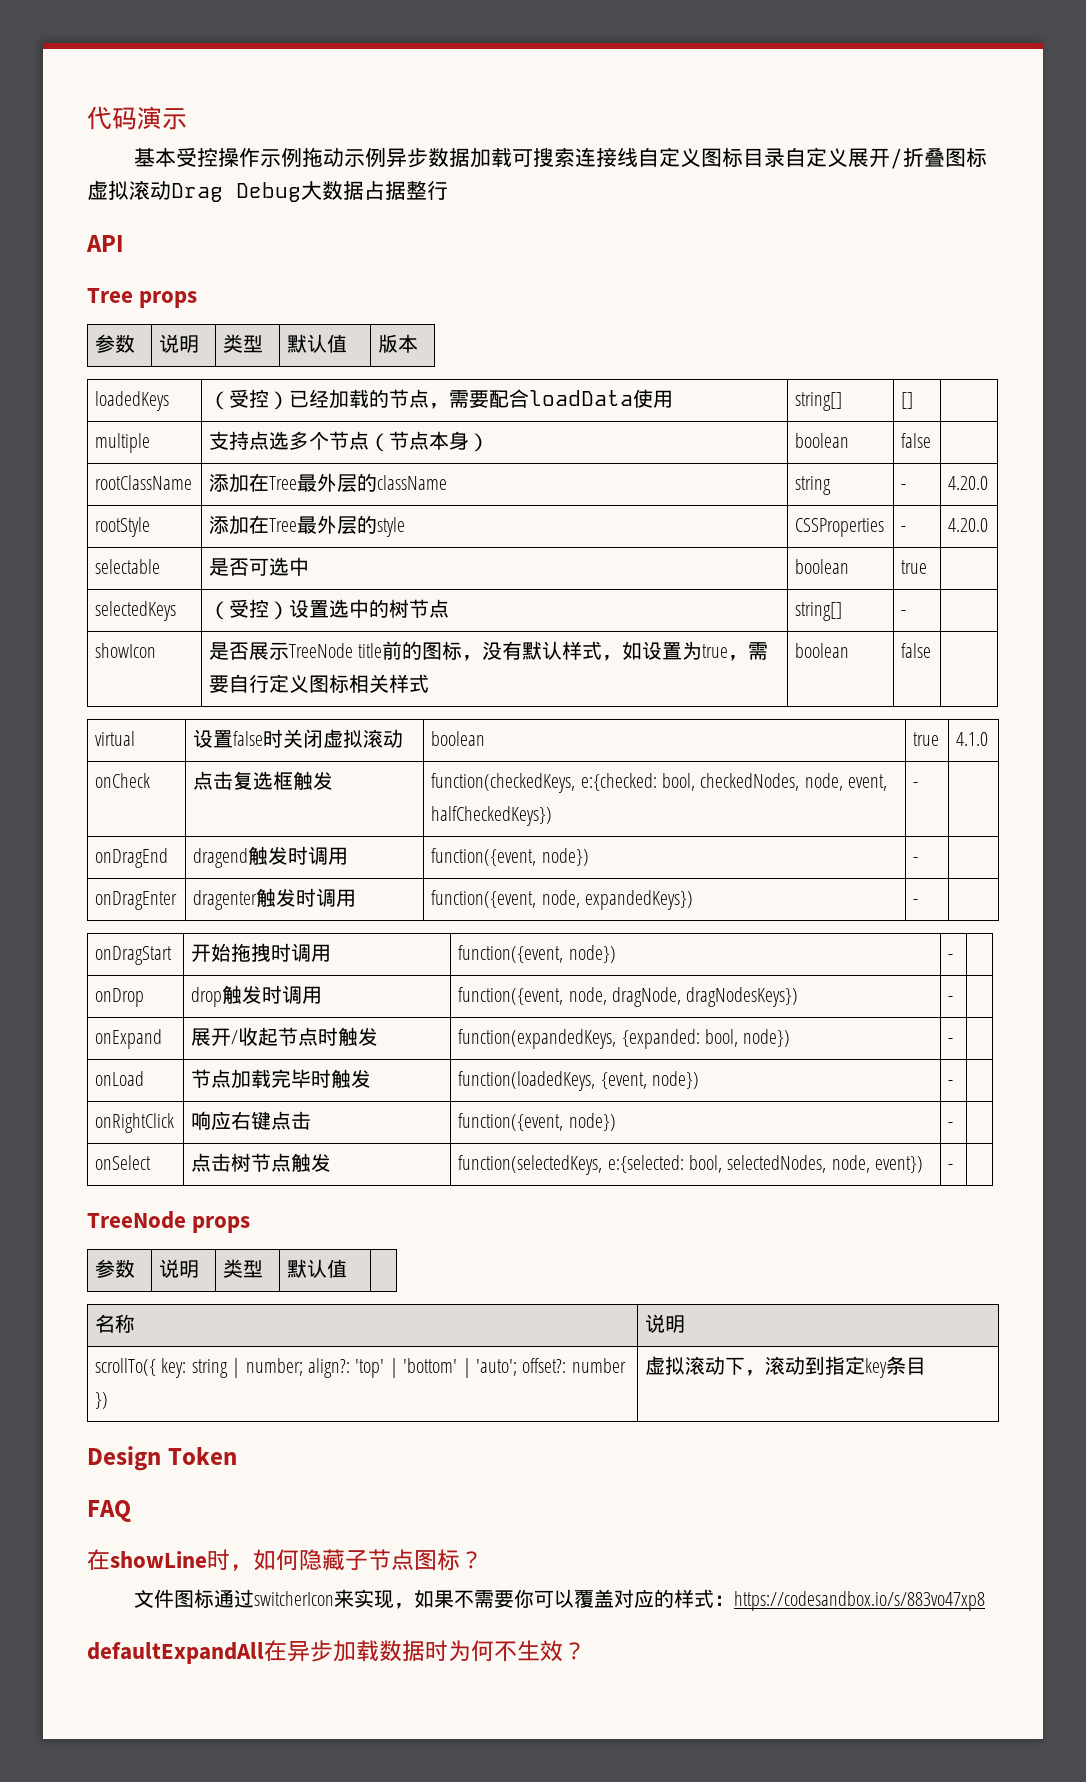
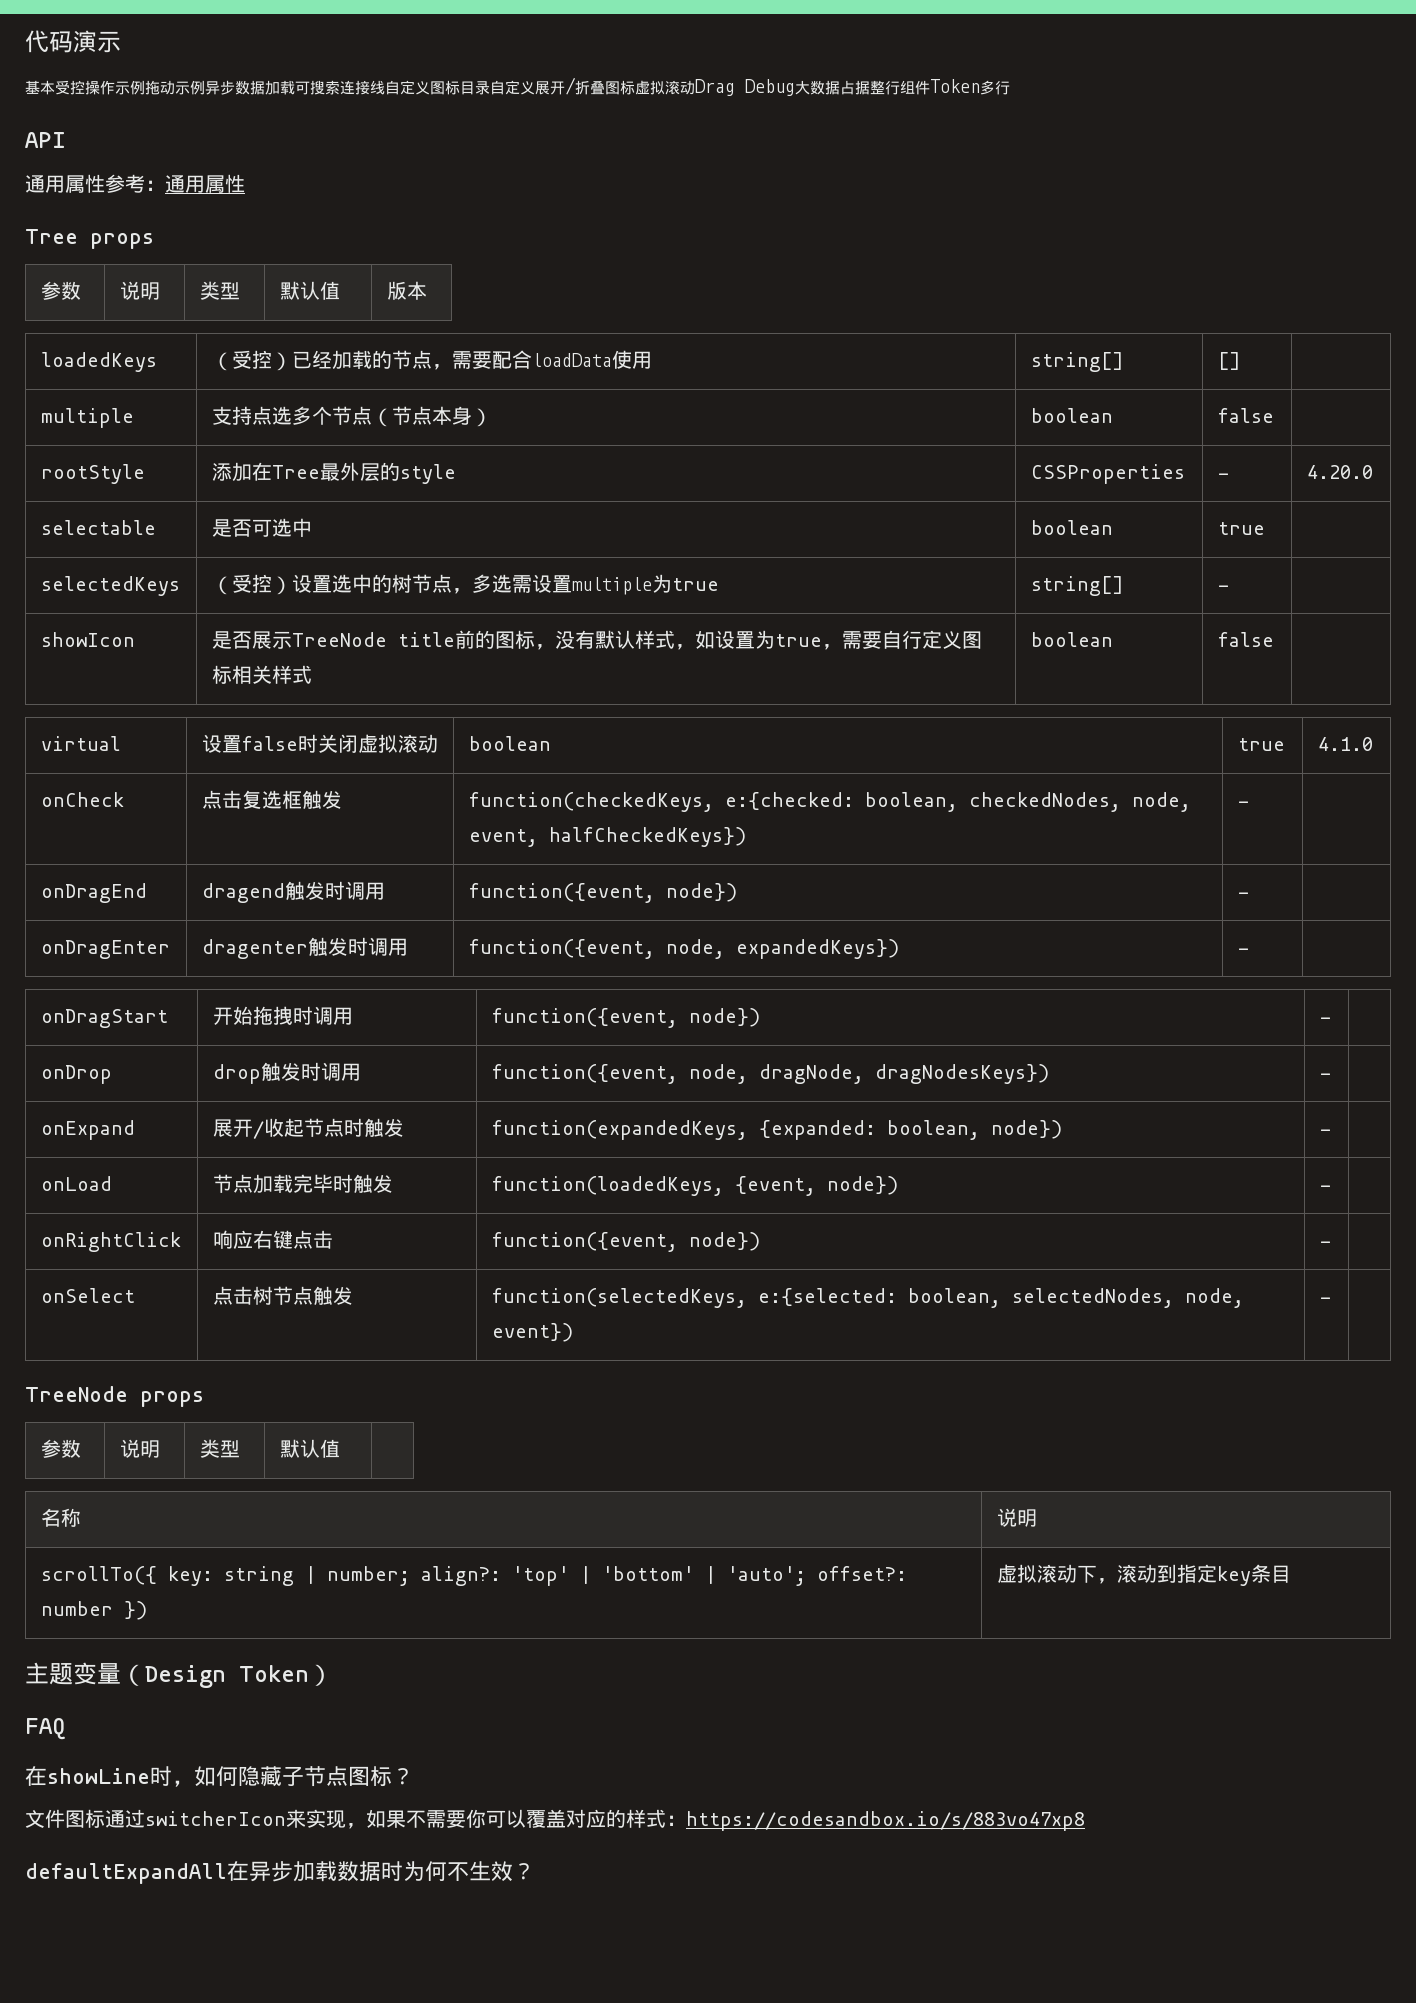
- 基本受控操作示例拖动示例异步数据加载可搜索连接线自定义图标目录自定义展开/折叠图标虚拟滚动Drag Debug大数据占据整行
+ 基本受控操作示例拖动示例异步数据加载可搜索连接线自定义图标目录自定义展开/折叠图标虚拟滚动Drag Debug大数据占据整行组件Token多行
  API
+ 通用属性参考：通用属性
- rootClassName | 添加在Tree最外层的className | string | - | 4.20.0
- selectedKeys | （受控）设置选中的树节点 | string[] | - |
+ selectedKeys | （受控）设置选中的树节点，多选需设置multiple为true | string[] | - |
- onCheck | 点击复选框触发 | function(checkedKeys, e:{checked: bool, checkedNodes, node, event, halfCheckedKeys}) | - |
+ onCheck | 点击复选框触发 | function(checkedKeys, e:{checked: boolean, checkedNodes, node, event, halfCheckedKeys}) | - |
- onExpand | 展开/收起节点时触发 | function(expandedKeys, {expanded: bool, node}) | - |
+ onExpand | 展开/收起节点时触发 | function(expandedKeys, {expanded: boolean, node}) | - |
- onSelect | 点击树节点触发 | function(selectedKeys, e:{selected: bool, selectedNodes, node, event}) | - |
+ onSelect | 点击树节点触发 | function(selectedKeys, e:{selected: boolean, selectedNodes, node, event}) | - |
- Design Token
+ 主题变量（Design Token）

